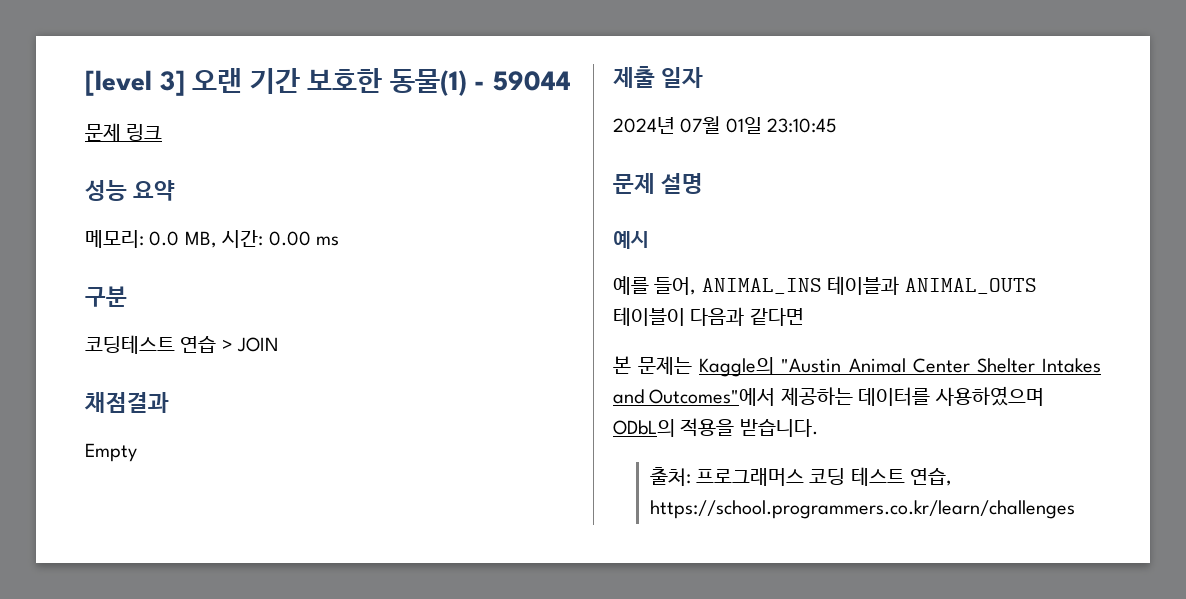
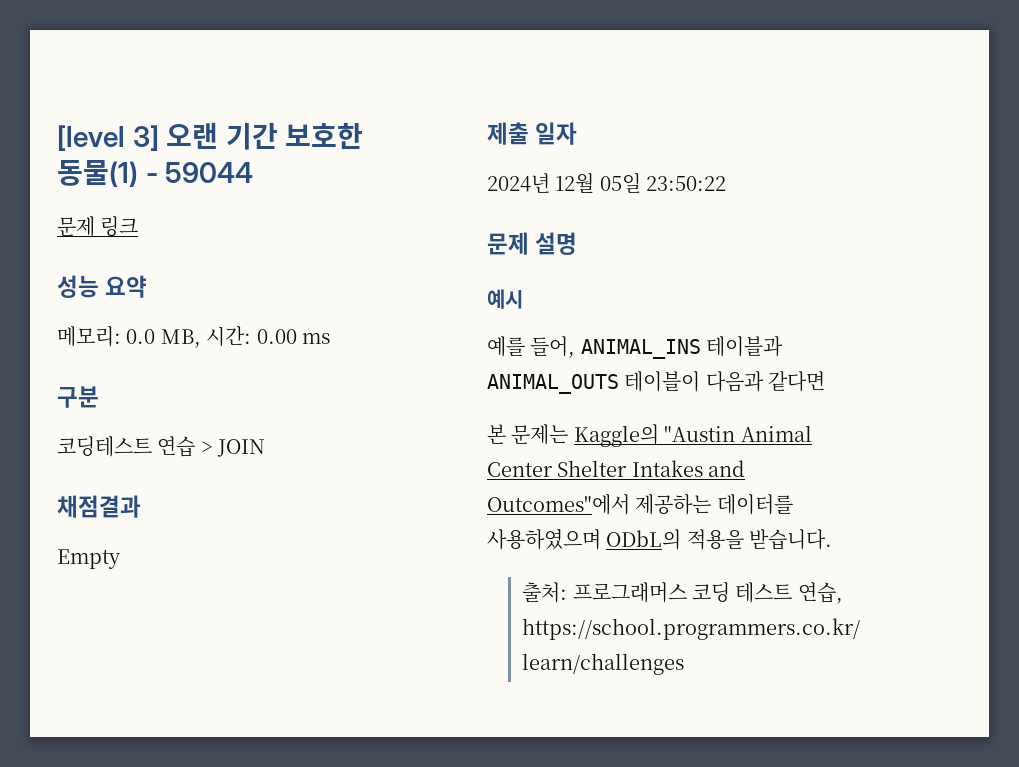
- 2024년 07월 01일 23:10:45
+ 2024년 12월 05일 23:50:22

